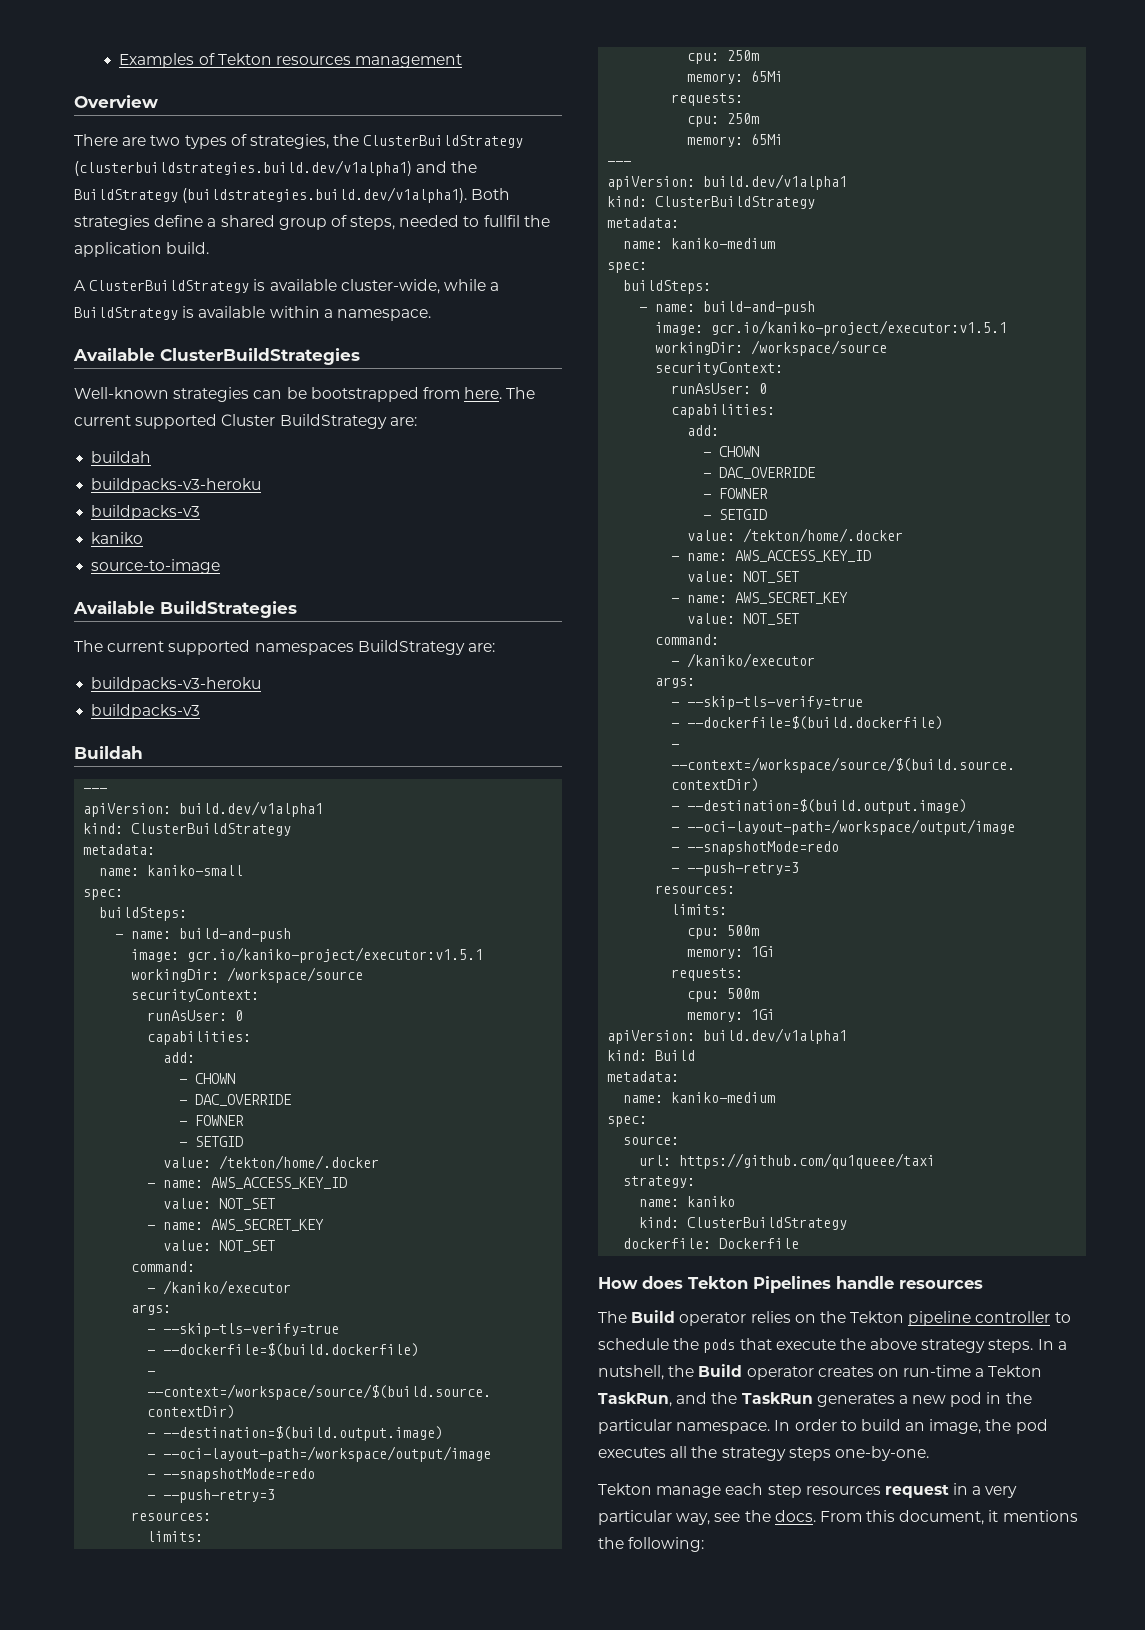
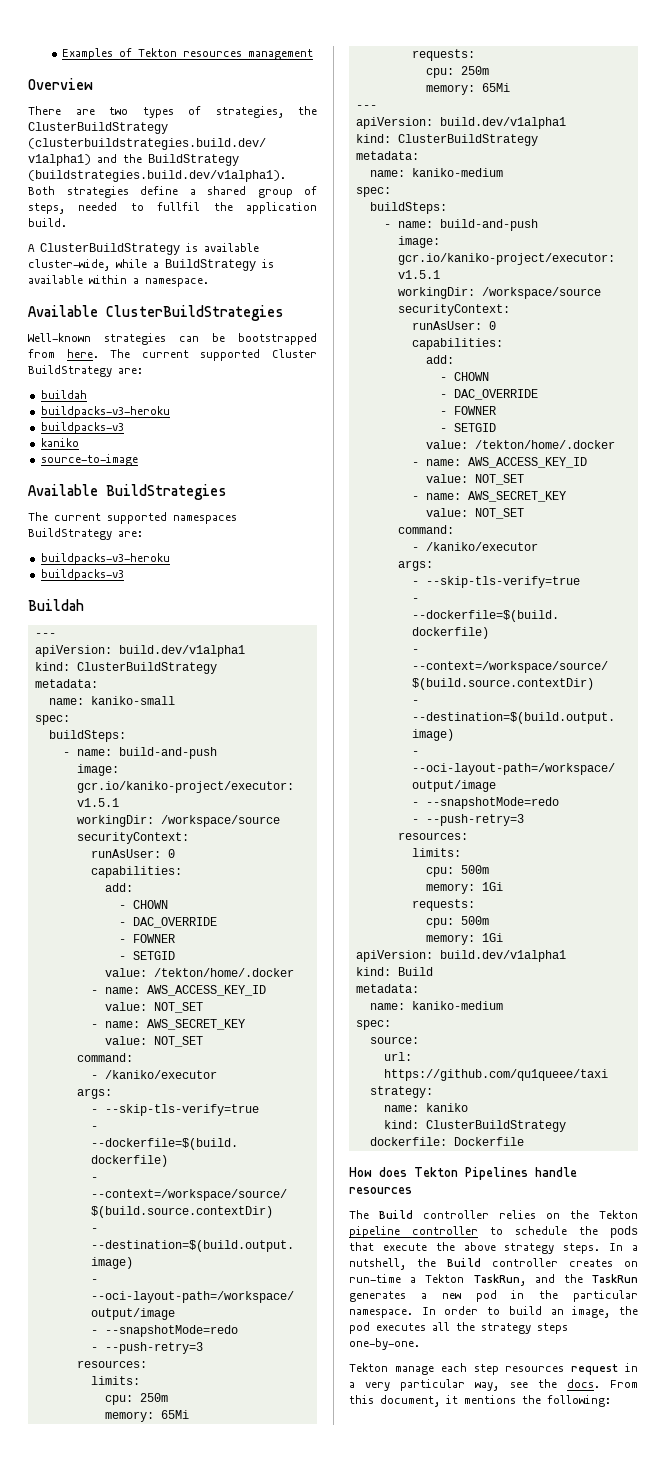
- The Build operator relies on the Tekton pipeline controller to schedule the pods that execute the above strategy steps.
+ The Build controller relies on the Tekton pipeline controller to schedule the pods that execute the above strategy steps.
- In a nutshell, the Build operator creates on run-time a Tekton TaskRun, and the TaskRun generates a new pod in the particular namespace.
+ In a nutshell, the Build controller creates on run-time a Tekton TaskRun, and the TaskRun generates a new pod in the particular namespace.

